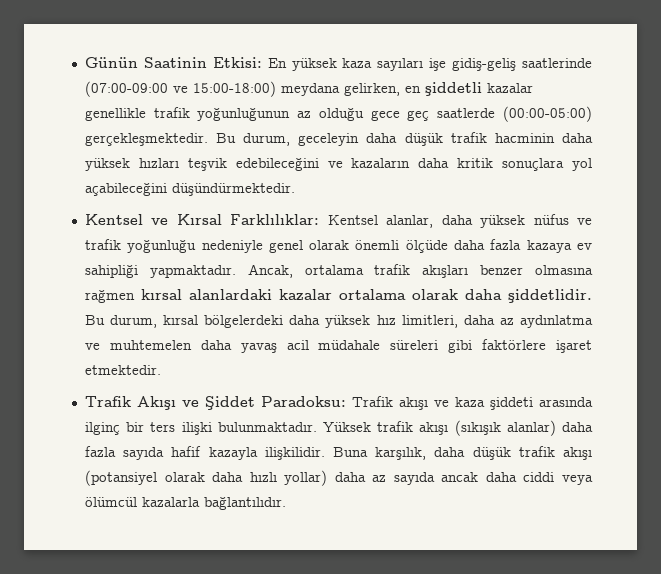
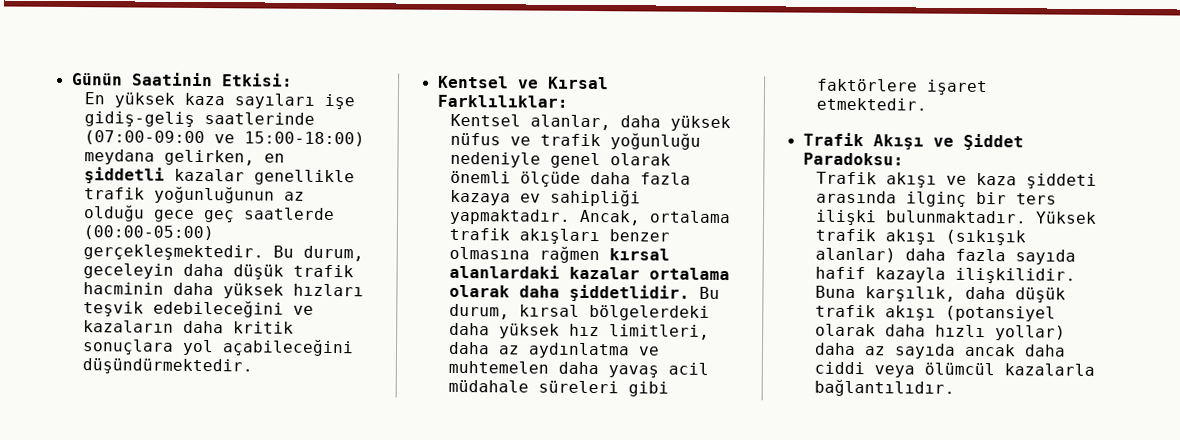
- Günün Saatinin Etkisi: En yüksek kaza sayıları işe gidiş-geliş saatlerinde (07:00-09:00 ve 15:00-18:00) meydana gelirken, en şiddetli kazalar genellikle trafik yoğunluğunun az olduğu gece geç saatlerde (00:00-05:00) gerçekleşmektedir.
+ Günün Saatinin Etkisi:
+ En yüksek kaza sayıları işe gidiş-geliş saatlerinde (07:00-09:00 ve 15:00-18:00) meydana gelirken, en şiddetli kazalar genellikle trafik yoğunluğunun az olduğu gece geç saatlerde (00:00-05:00) gerçekleşmektedir.
- Kentsel ve Kırsal Farklılıklar: Kentsel alanlar, daha yüksek nüfus ve trafik yoğunluğu nedeniyle genel olarak önemli ölçüde daha fazla kazaya ev sahipliği yapmaktadır.
+ Kentsel ve Kırsal Farklılıklar:
+ Kentsel alanlar, daha yüksek nüfus ve trafik yoğunluğu nedeniyle genel olarak önemli ölçüde daha fazla kazaya ev sahipliği yapmaktadır.
- Trafik Akışı ve Şiddet Paradoksu: Trafik akışı ve kaza şiddeti arasında ilginç bir ters ilişki bulunmaktadır.
+ Trafik Akışı ve Şiddet Paradoksu:
+ Trafik akışı ve kaza şiddeti arasında ilginç bir ters ilişki bulunmaktadır.

